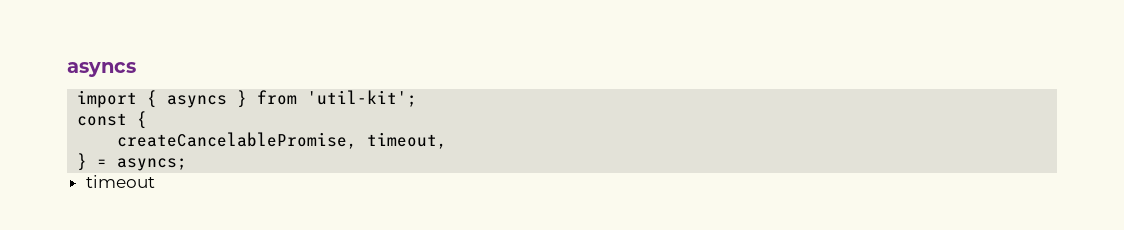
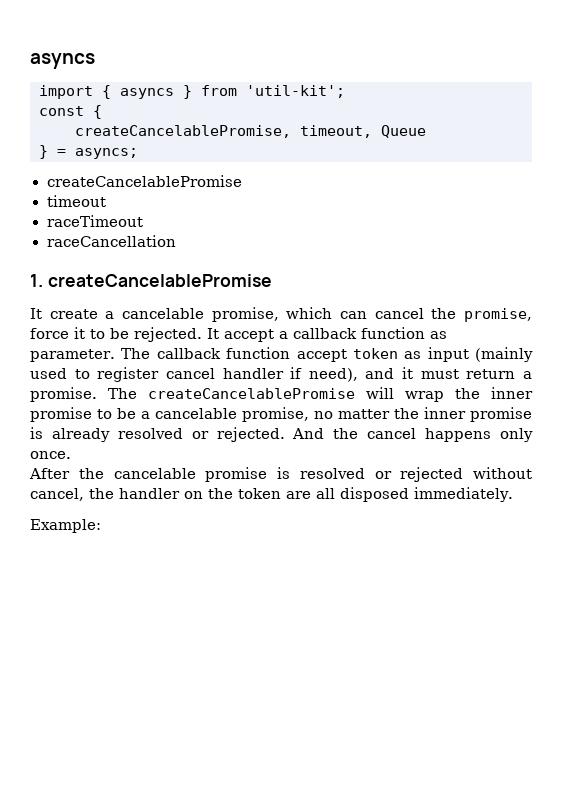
- createCancelablePromise, timeout,
+ createCancelablePromise, timeout, Queue
  } = asyncs;
+ createCancelablePromise
+ raceTimeout
+ raceCancellation
+ 1. createCancelablePromise
+ It create a cancelable promise, which can cancel the promise, force it to be rejected. It accept a callback function as parameter. The callback function accept token as input (mainly used to register cancel handler if need), and it must return a promise. The createCancelablePromise will wrap the inner promise to be a cancelable promise, no matter the inner promise is already resolved or rejected. And the cancel happens only once.
+ After the cancelable promise is resolved or rejected without cancel, the handler on the token are all disposed immediately.
+ Example:

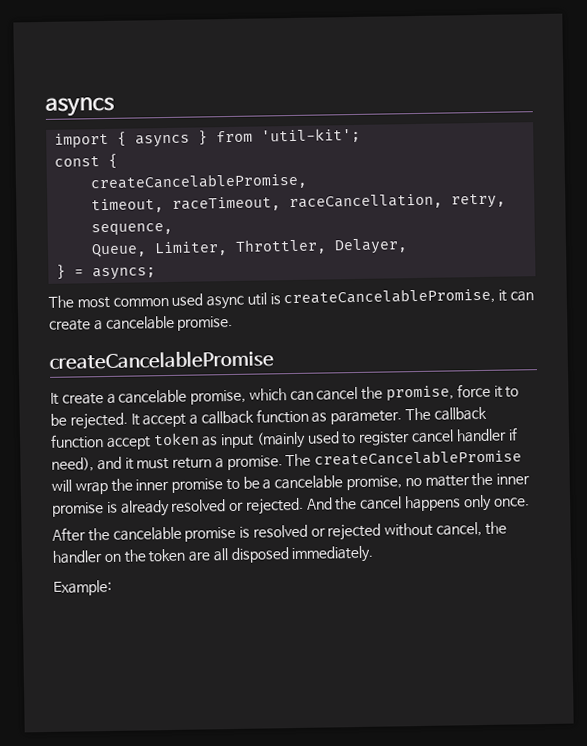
  const {
- createCancelablePromise, timeout, Queue
+ createCancelablePromise,
+ timeout, raceTimeout, raceCancellation, retry, sequence,
+ Queue, Limiter, Throttler, Delayer,
  } = asyncs;
+ The most common used async util is createCancelablePromise, it can create a cancelable promise.
  createCancelablePromise
- timeout
- raceTimeout
- raceCancellation
- 1. createCancelablePromise

